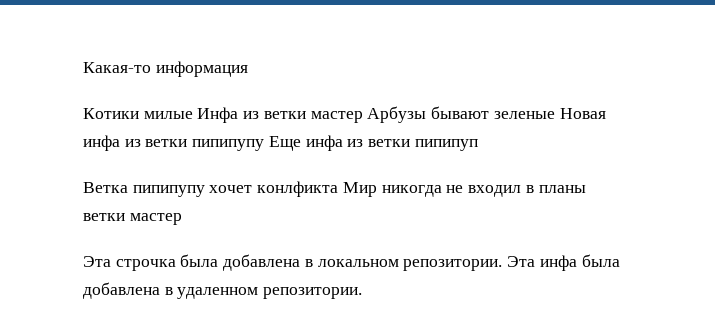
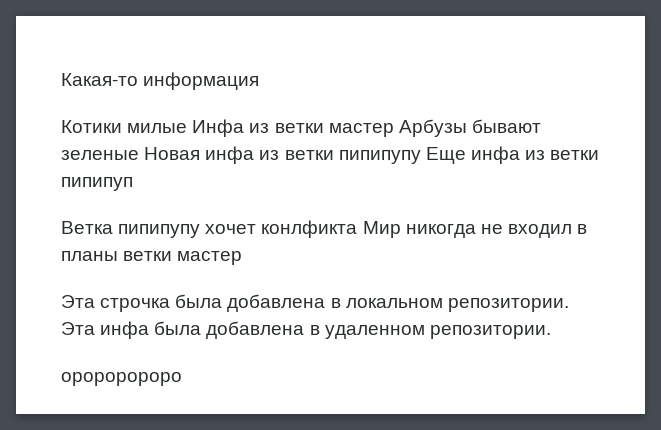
+ opopopopopo

